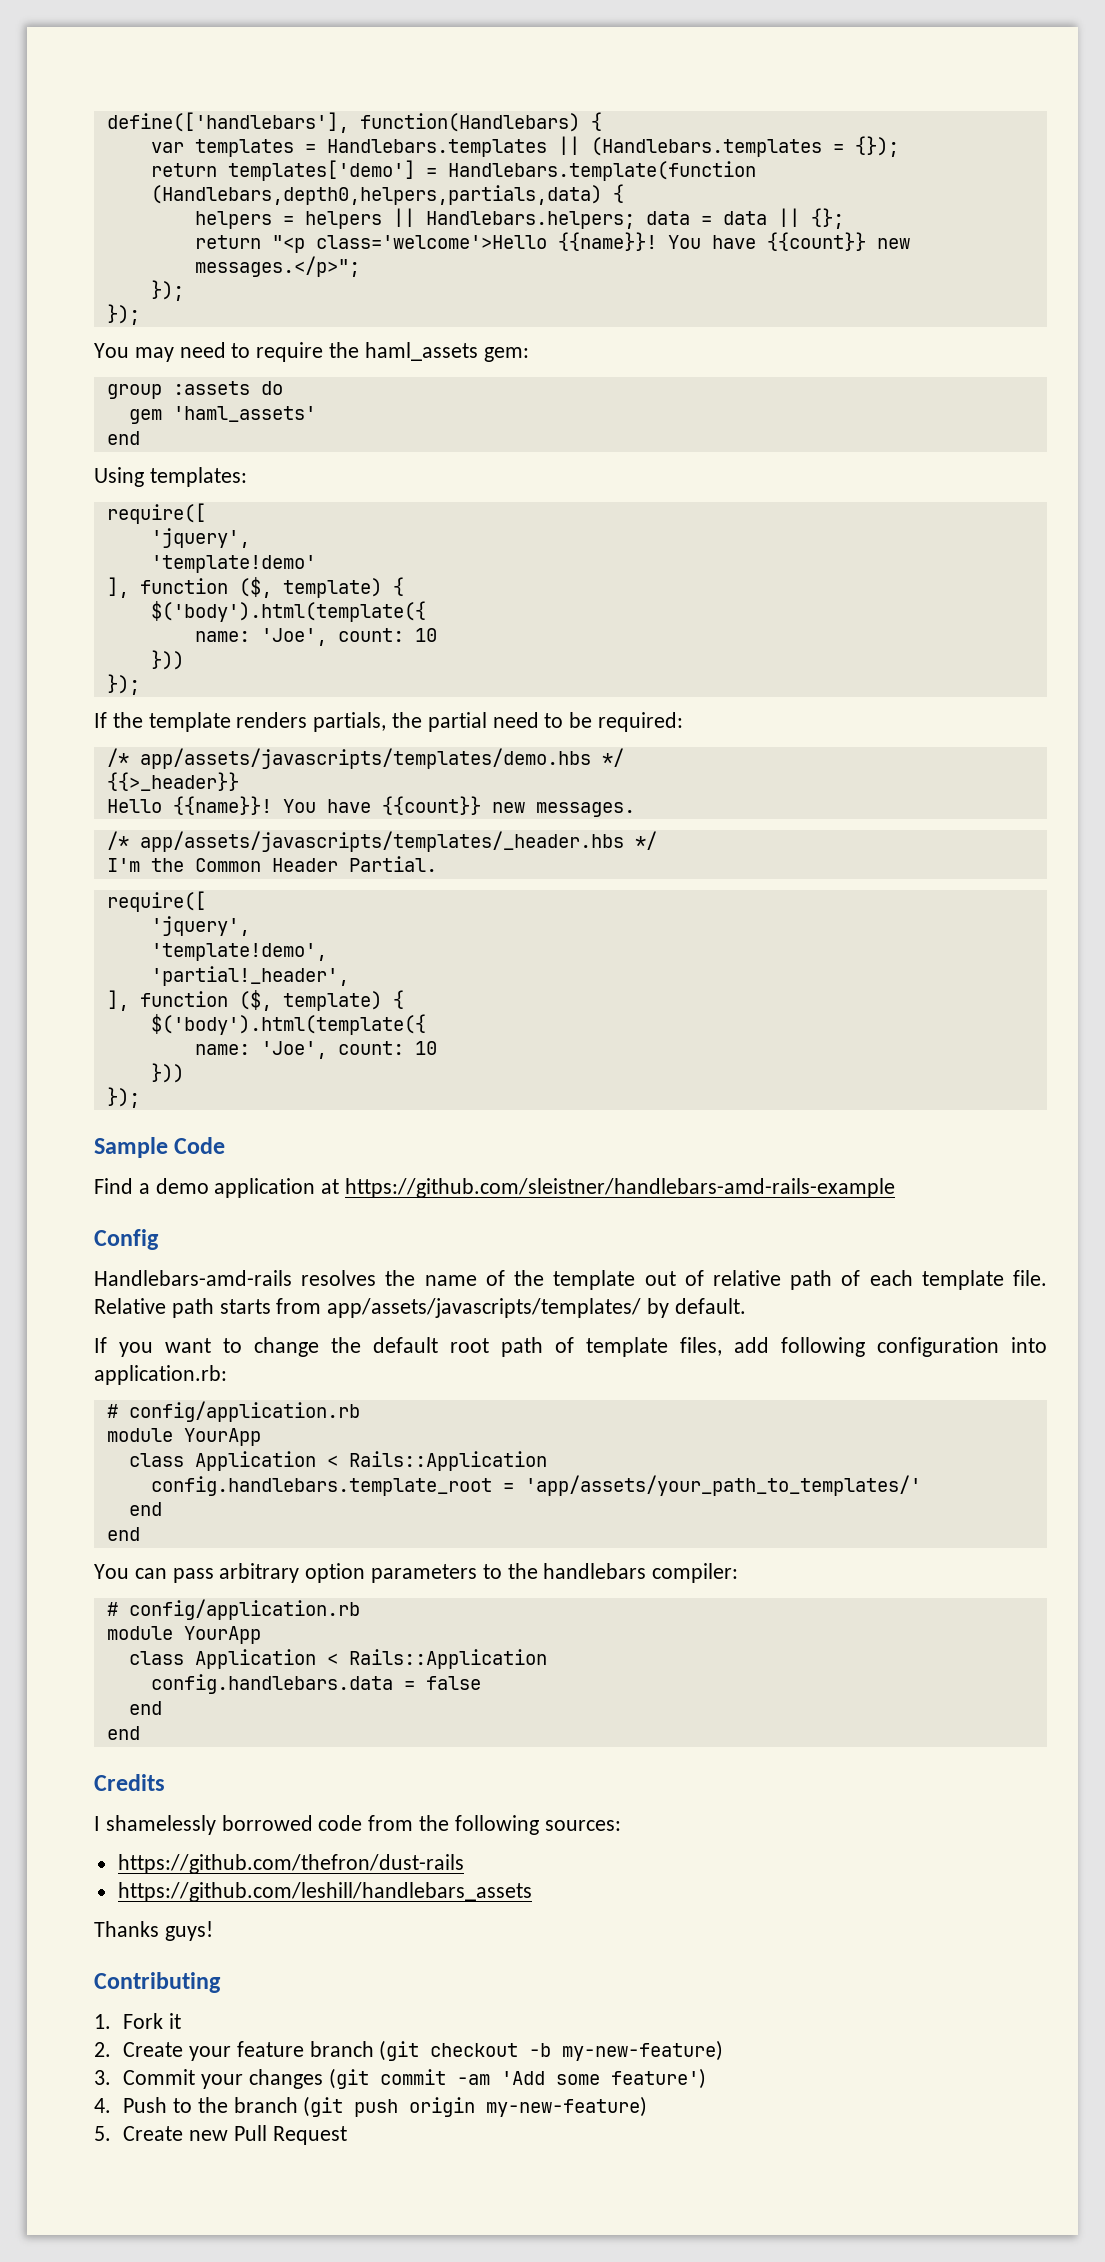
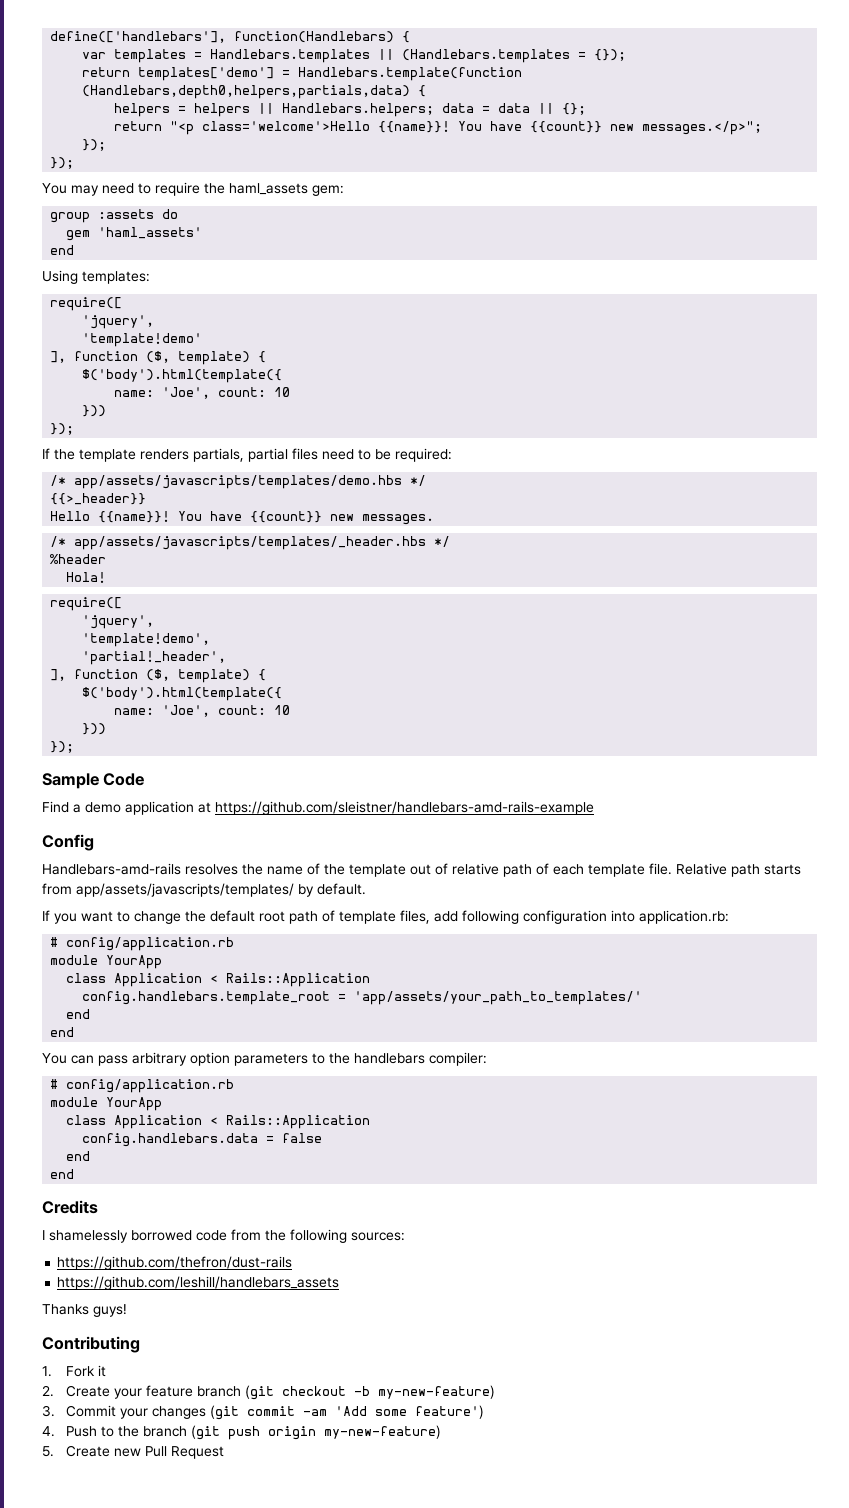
- If the template renders partials, the partial need to be required:
+ If the template renders partials, partial files need to be required:
- I'm the Common Header Partial.
+ %header
+ Hola!

